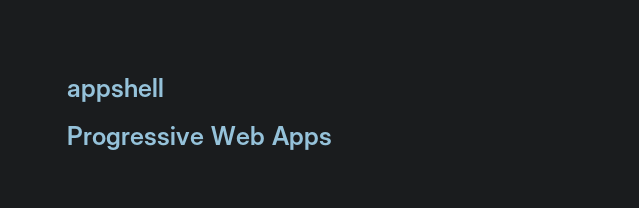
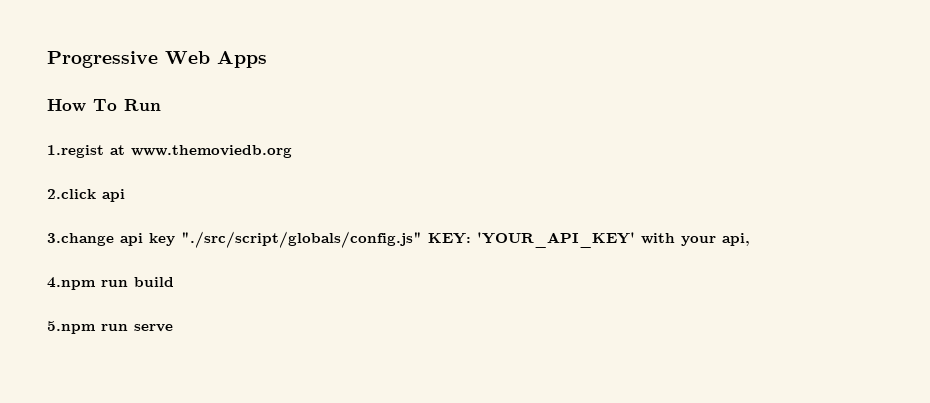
- appshell
+ How To Run
+ 1.regist at www.themoviedb.org
+ 2.click api
+ 3.change api key "./src/script/globals/config.js" KEY: 'YOUR_API_KEY' with your api,
+ 4.npm run build
+ 5.npm run serve

